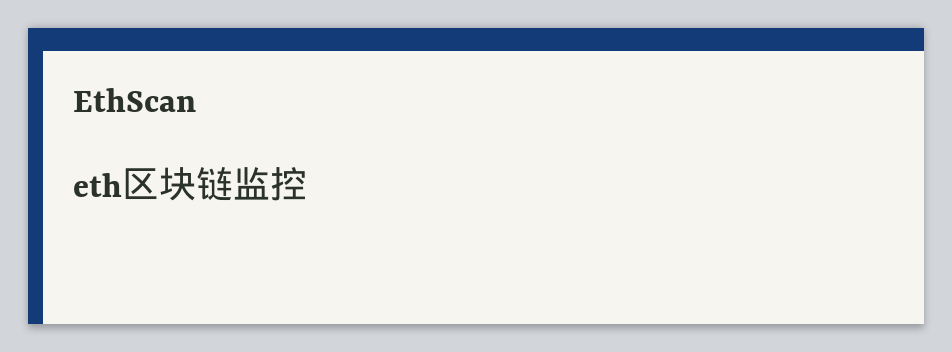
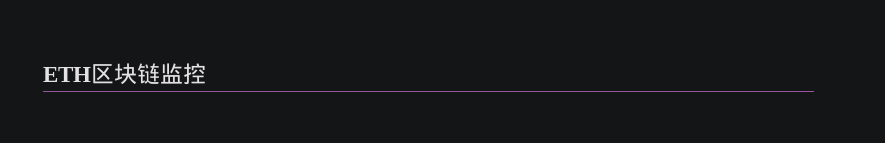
- EthScan
- eth区块链监控
+ ETH区块链监控

